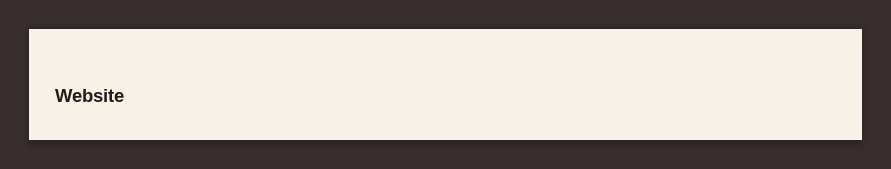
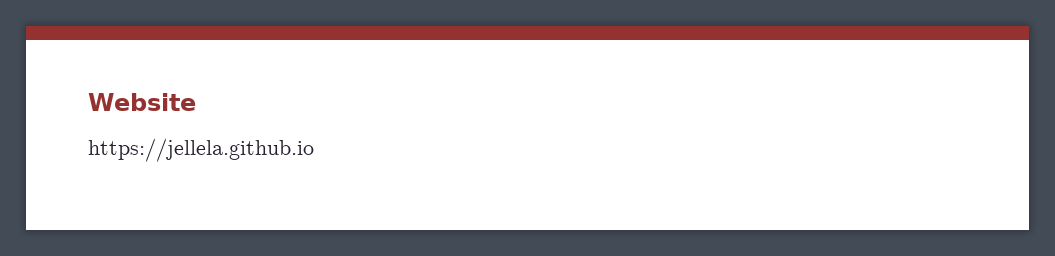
+ https://jellela.github.io

